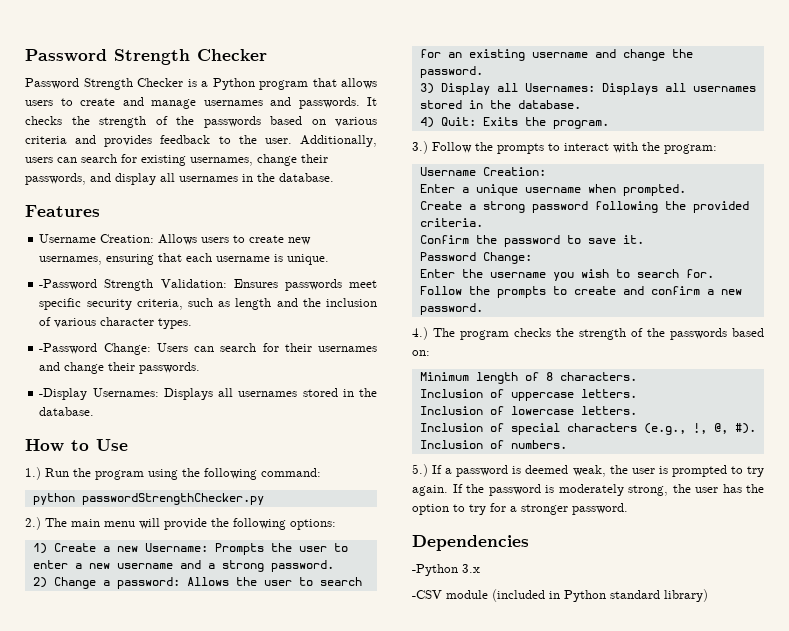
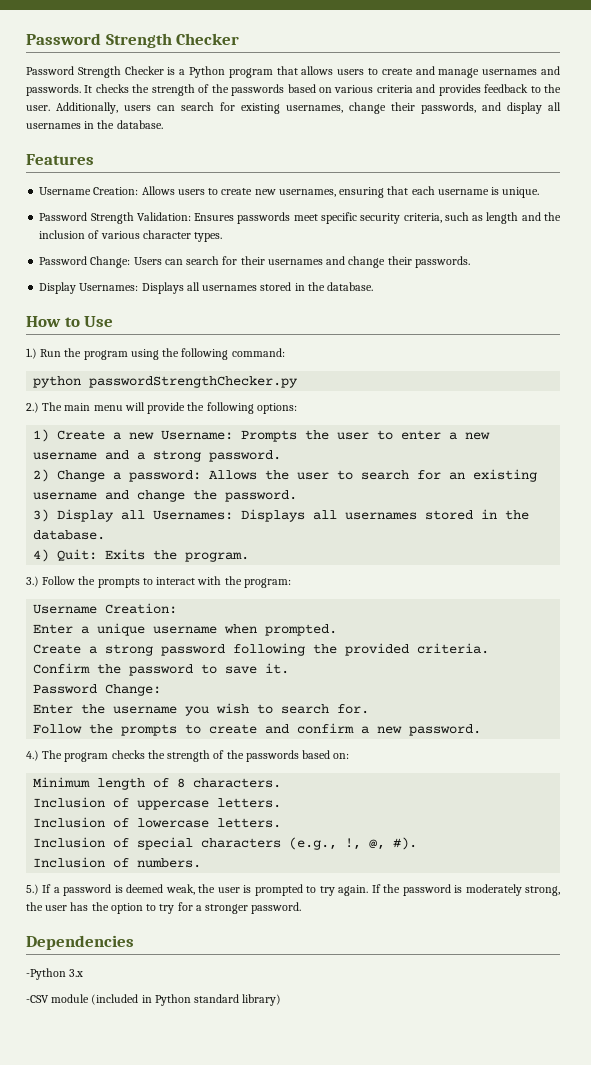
- -Password Strength Validation: Ensures passwords meet specific security criteria, such as length and the inclusion of various character types.
+ Password Strength Validation: Ensures passwords meet specific security criteria, such as length and the inclusion of various character types.
- -Password Change: Users can search for their usernames and change their passwords.
+ Password Change: Users can search for their usernames and change their passwords.
- -Display Usernames: Displays all usernames stored in the database.
+ Display Usernames: Displays all usernames stored in the database.

